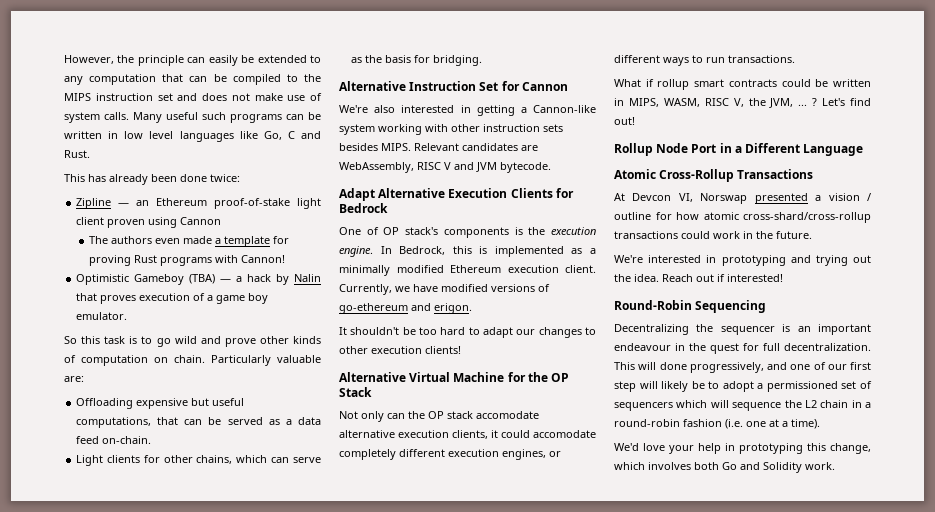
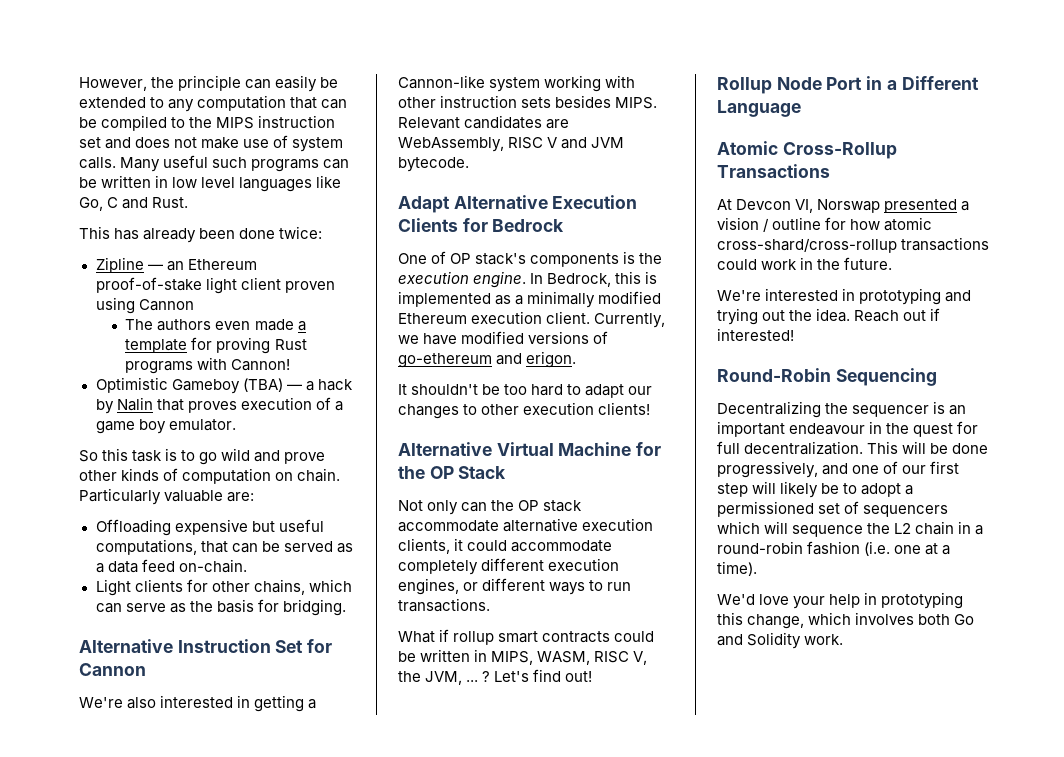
- Not only can the OP stack accomodate alternative execution clients, it could accomodate completely different execution engines, or different ways to run transactions.
+ Not only can the OP stack accommodate alternative execution clients, it could accommodate completely different execution engines, or different ways to run transactions.
- This will done progressively, and one of our first step will likely be to adopt a permissioned set of sequencers which will sequence the L2 chain in a round-robin fashion (i.e. one at a time).
+ This will be done progressively, and one of our first step will likely be to adopt a permissioned set of sequencers which will sequence the L2 chain in a round-robin fashion (i.e. one at a time).

